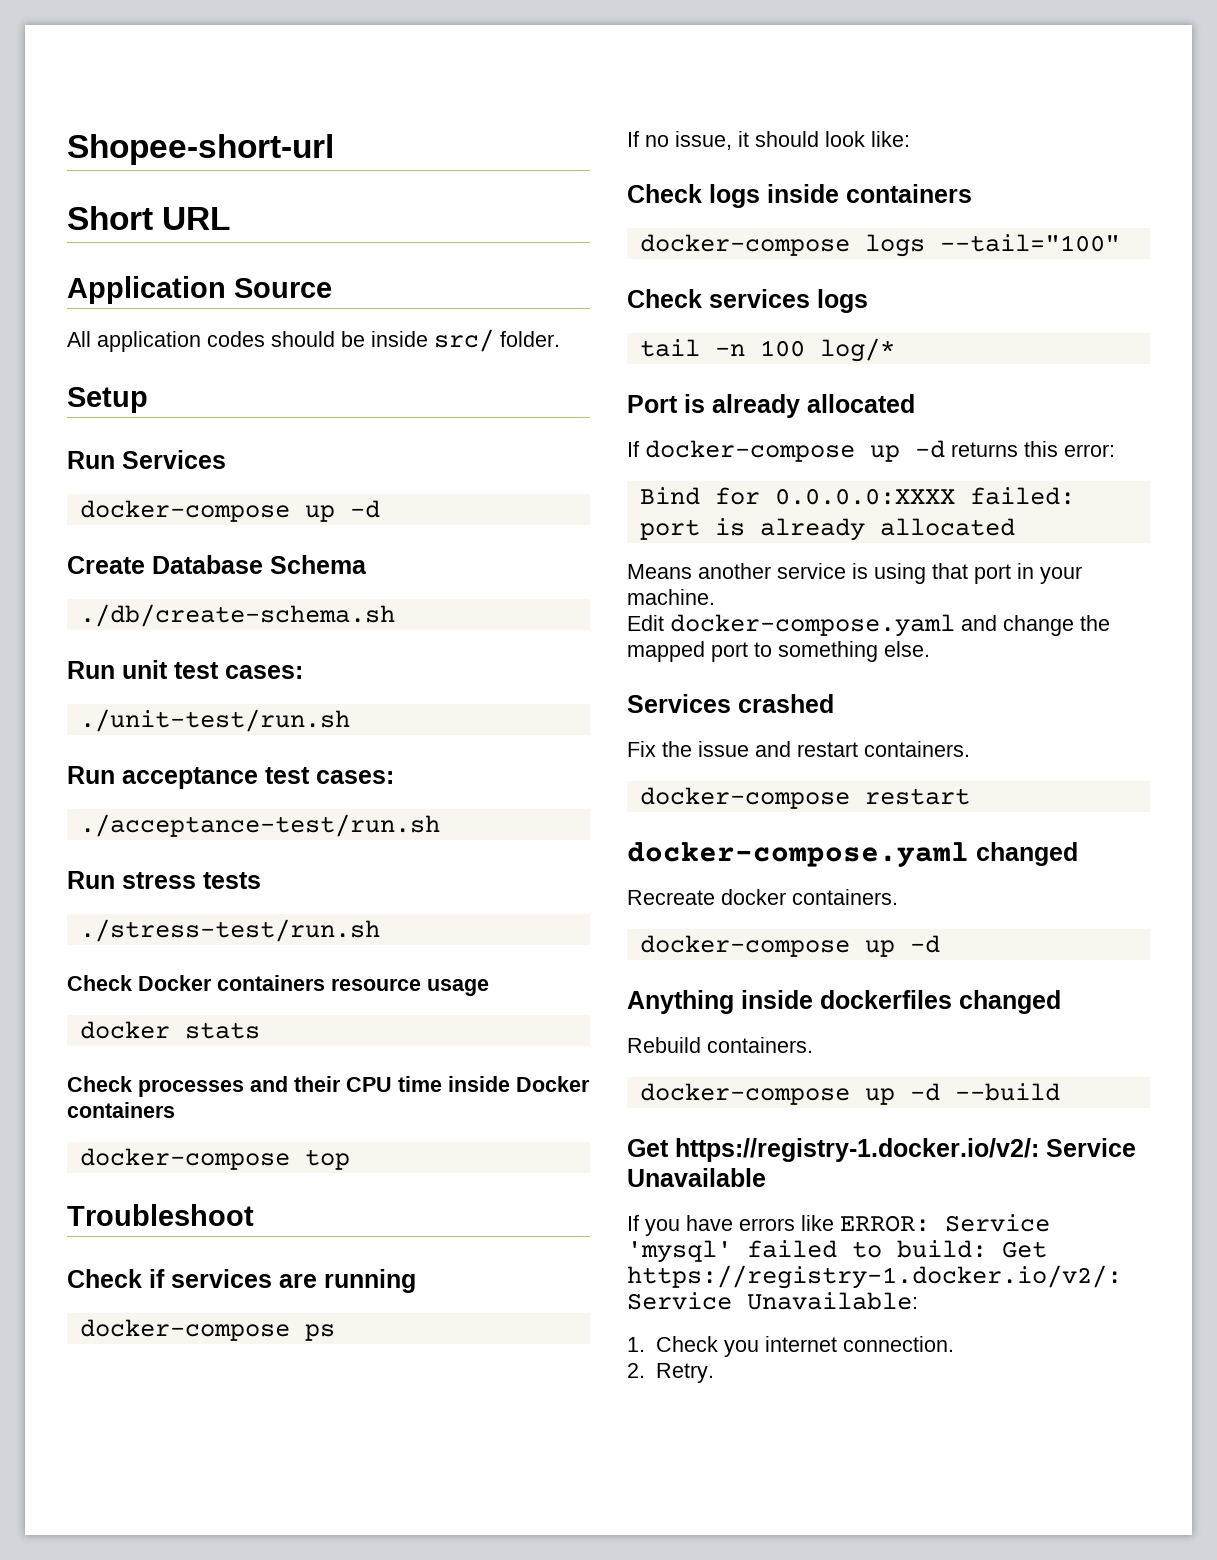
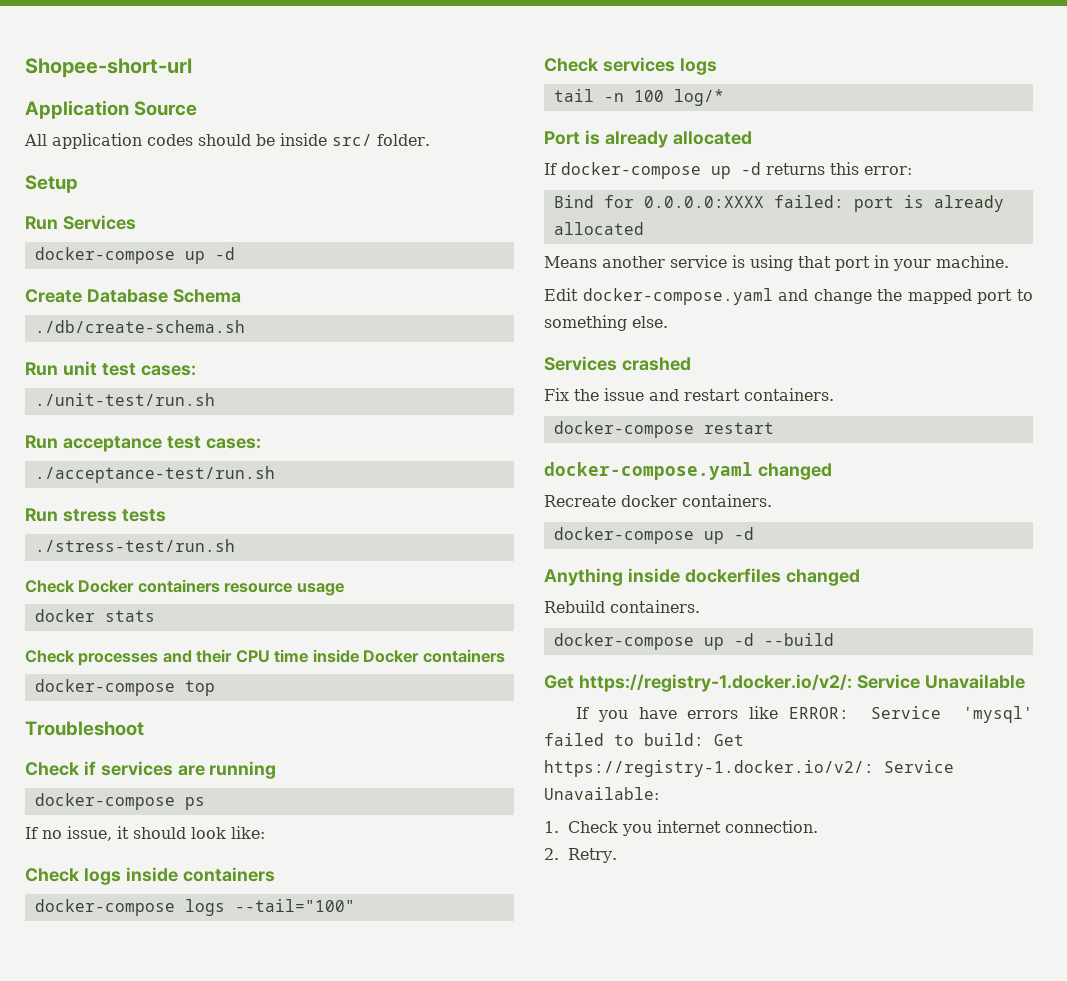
- Short URL

